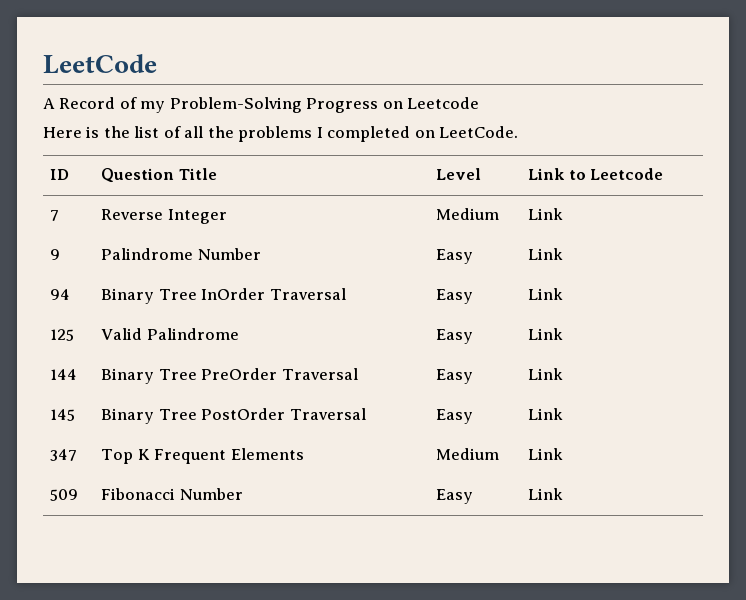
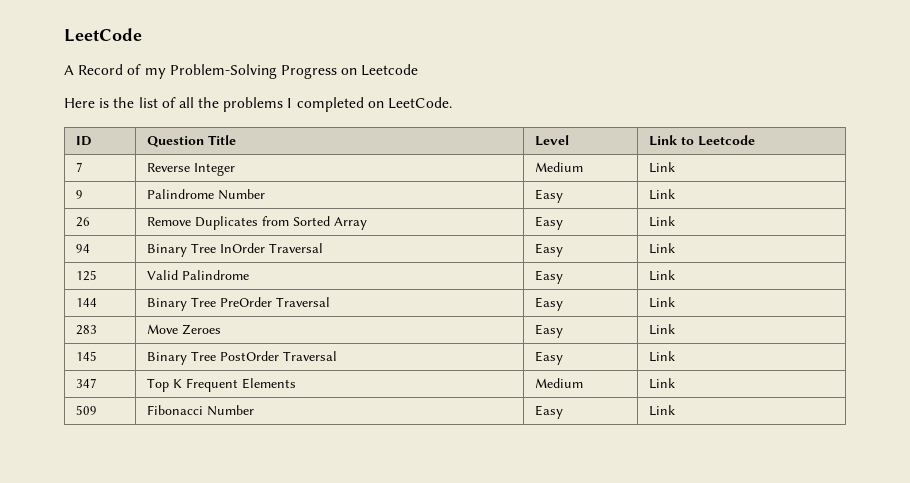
+ 26 | Remove Duplicates from Sorted Array | Easy | Link
+ 283 | Move Zeroes | Easy | Link

